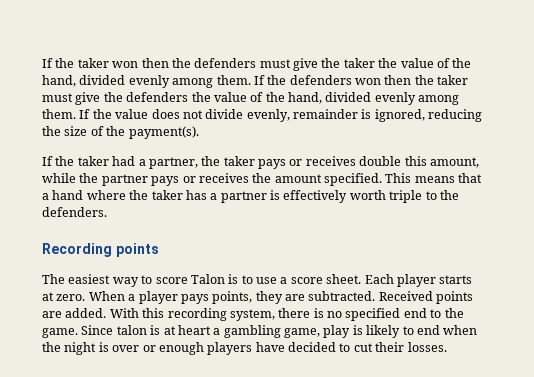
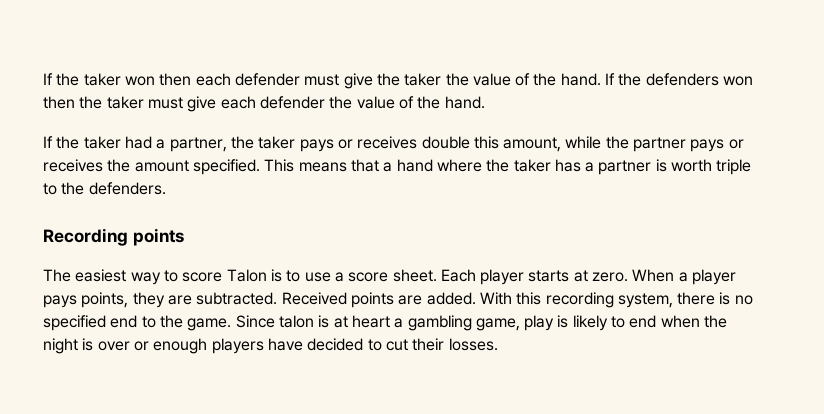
- If the taker won then the defenders must give the taker the value of the hand, divided evenly among them.
+ If the taker won then each defender must give the taker the value of the hand.
- If the defenders won then the taker must give the defenders the value of the hand, divided evenly among them. If the value does not divide evenly, remainder is ignored, reducing the size of the payment(s).
+ If the defenders won then the taker must give each defender the value of the hand.
- This means that a hand where the taker has a partner is effectively worth triple to the defenders.
+ This means that a hand where the taker has a partner is worth triple to the defenders.

